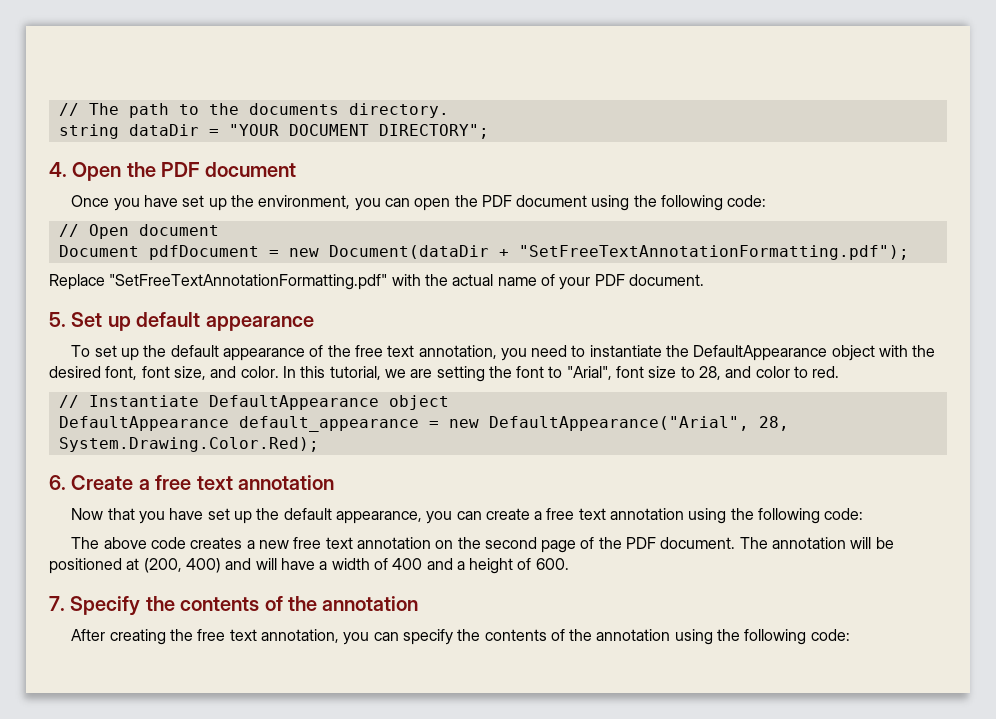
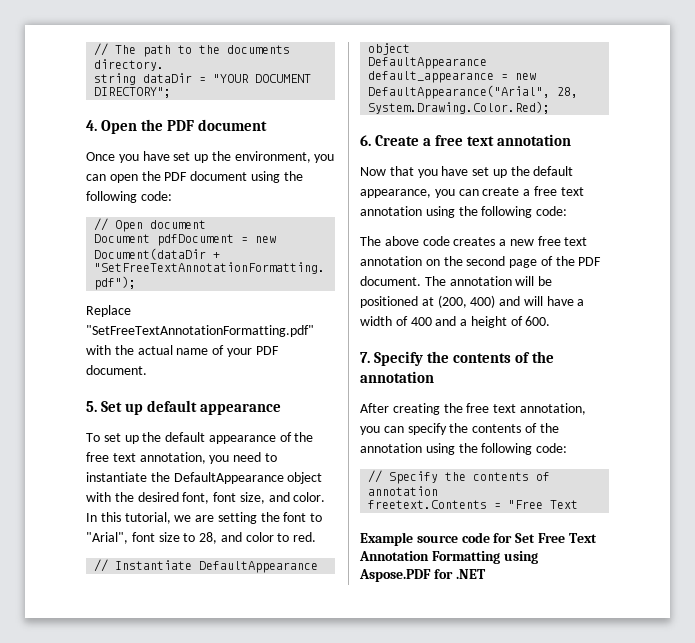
+ // Specify the contents of annotation
+ freetext.Contents = "Free Text
+ Example source code for Set Free Text Annotation Formatting using Aspose.PDF for .NET

